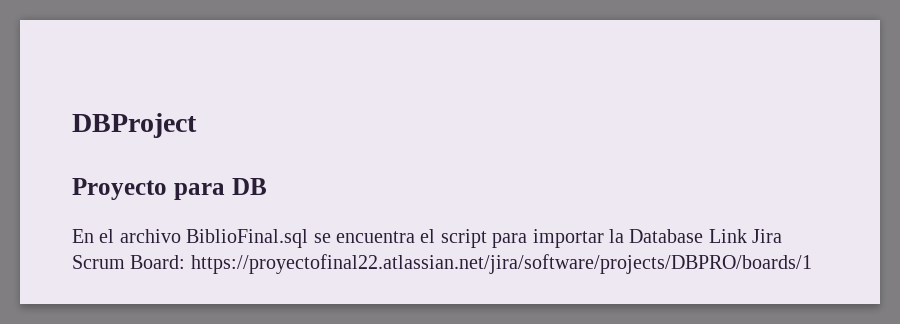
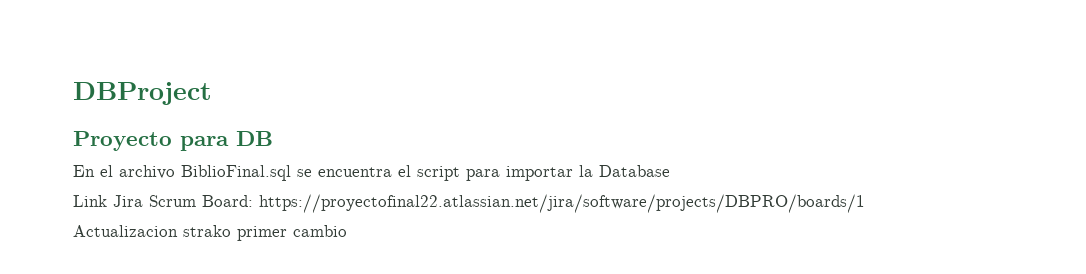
- En el archivo BiblioFinal.sql se encuentra el script para importar la Database Link Jira Scrum Board: https://proyectofinal22.atlassian.net/jira/software/projects/DBPRO/boards/1
+ En el archivo BiblioFinal.sql se encuentra el script para importar la Database
+ Link Jira Scrum Board: https://proyectofinal22.atlassian.net/jira/software/projects/DBPRO/boards/1
+ Actualizacion strako primer cambio

